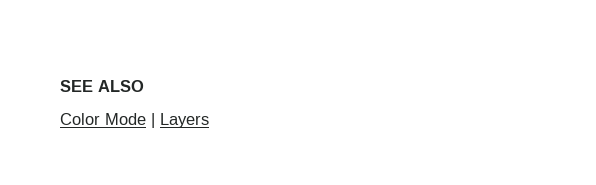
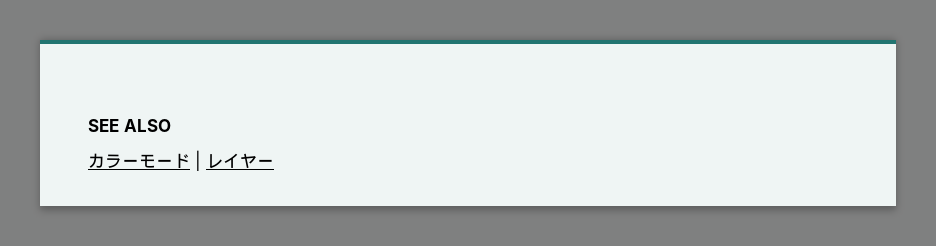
- Color Mode | Layers
+ カラーモード | レイヤー

